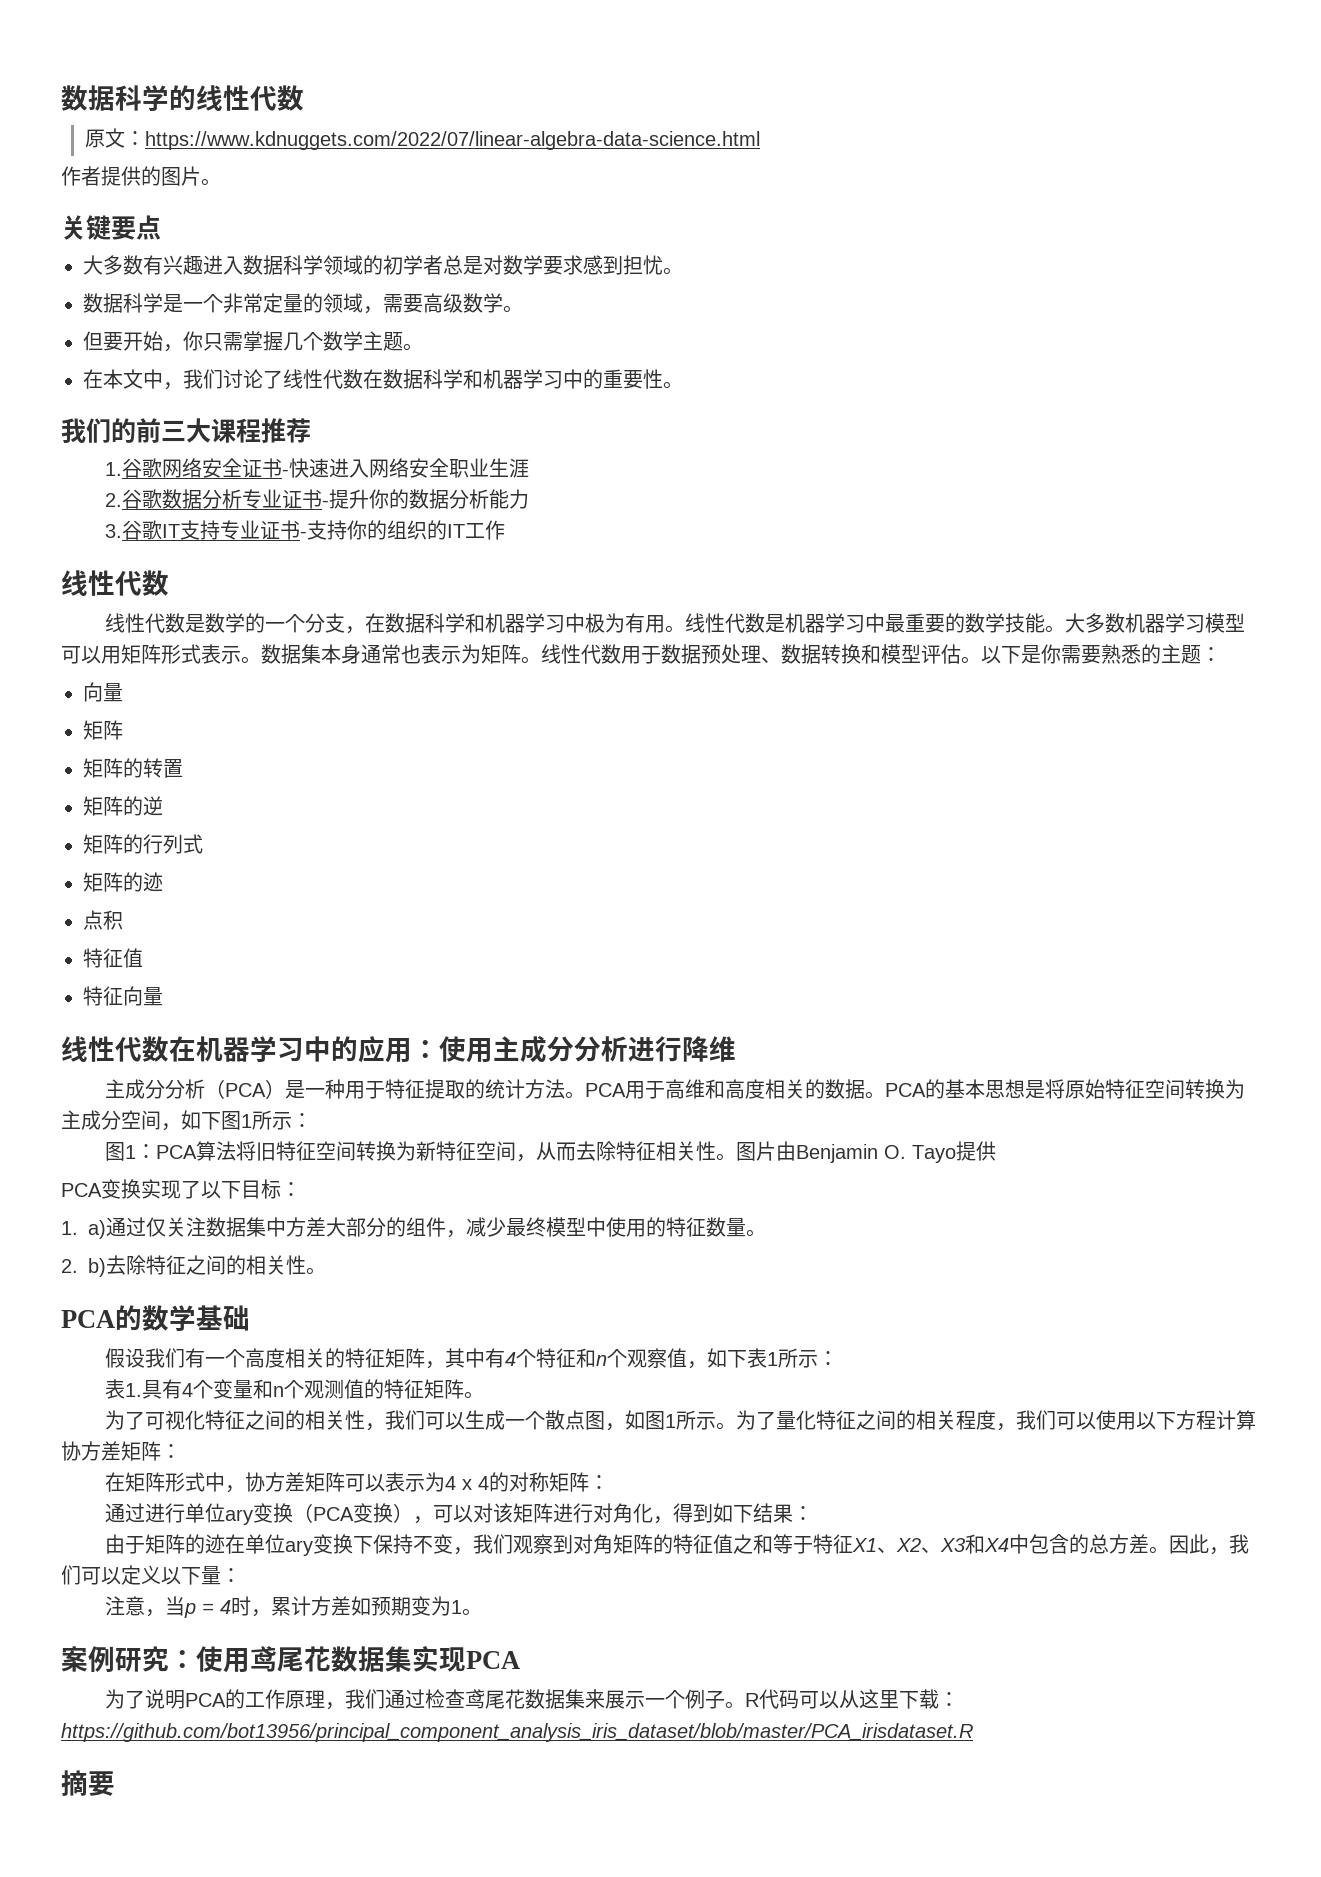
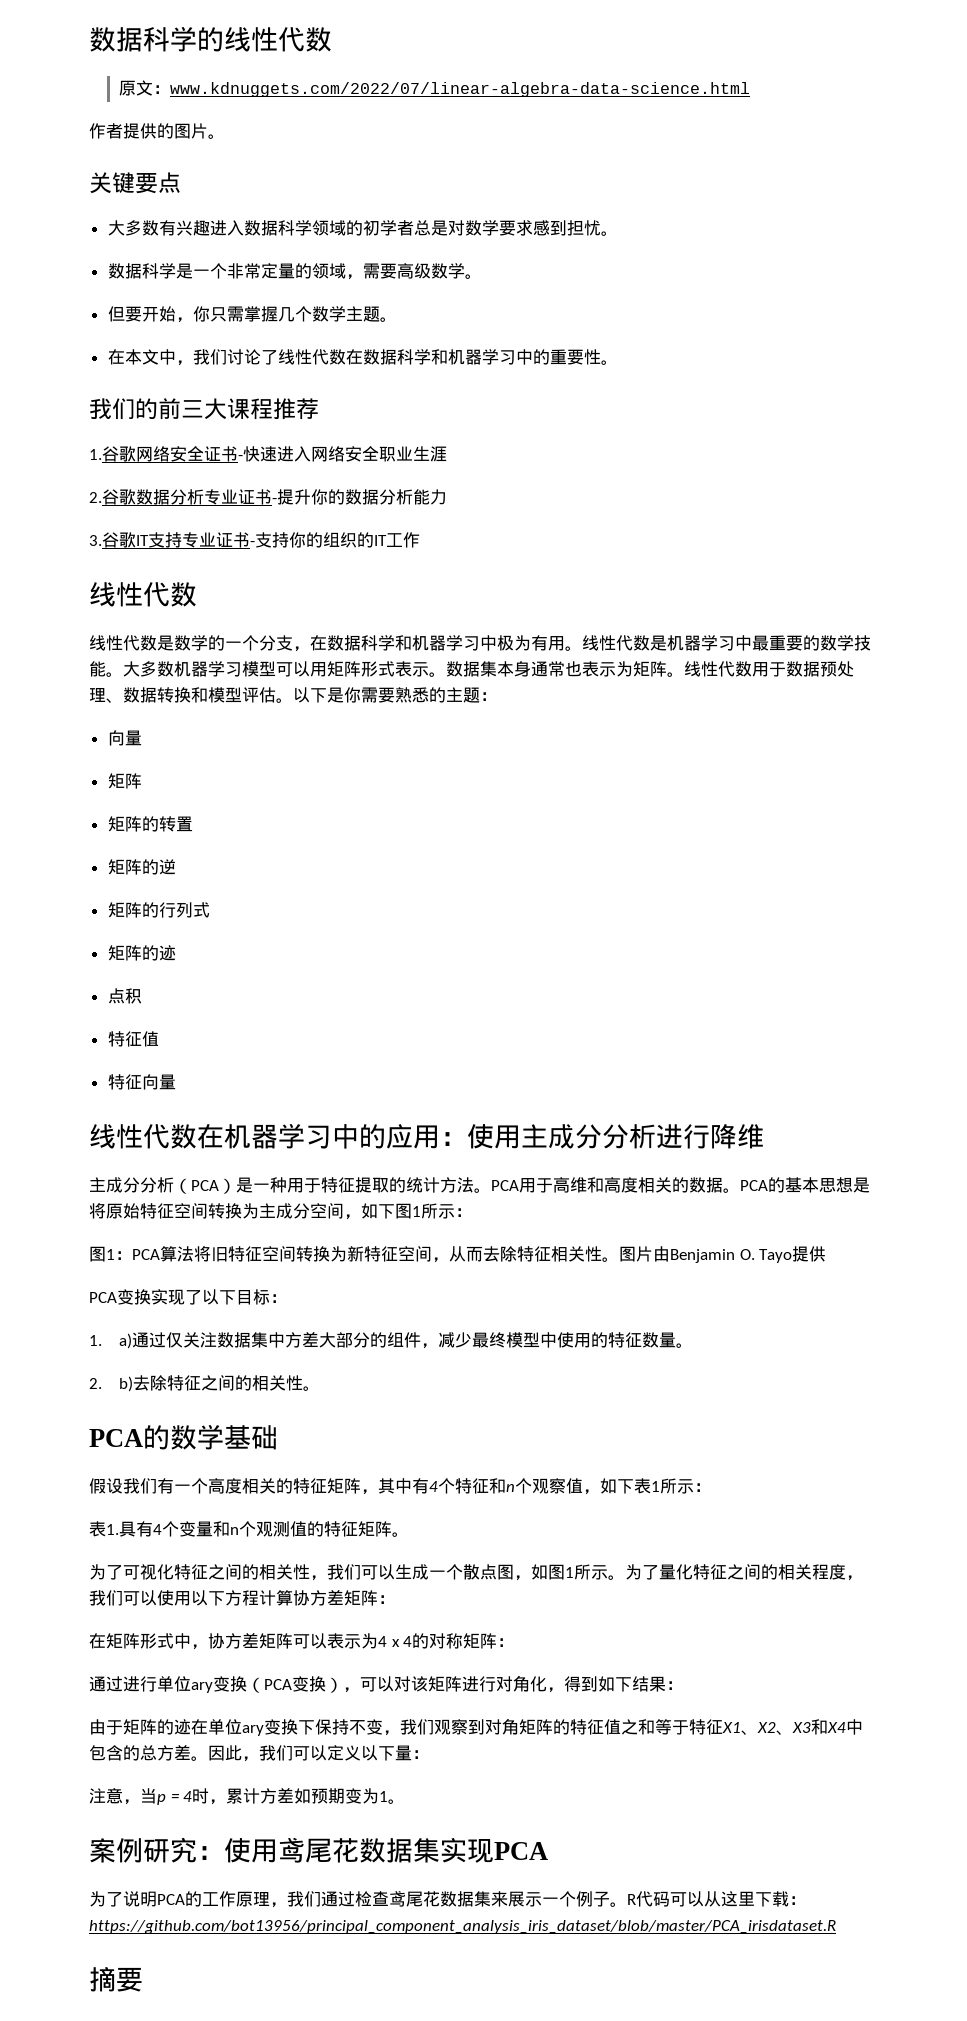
- 原文：https://www.kdnuggets.com/2022/07/linear-algebra-data-science.html
+ 原文：www.kdnuggets.com/2022/07/linear-algebra-data-science.html

